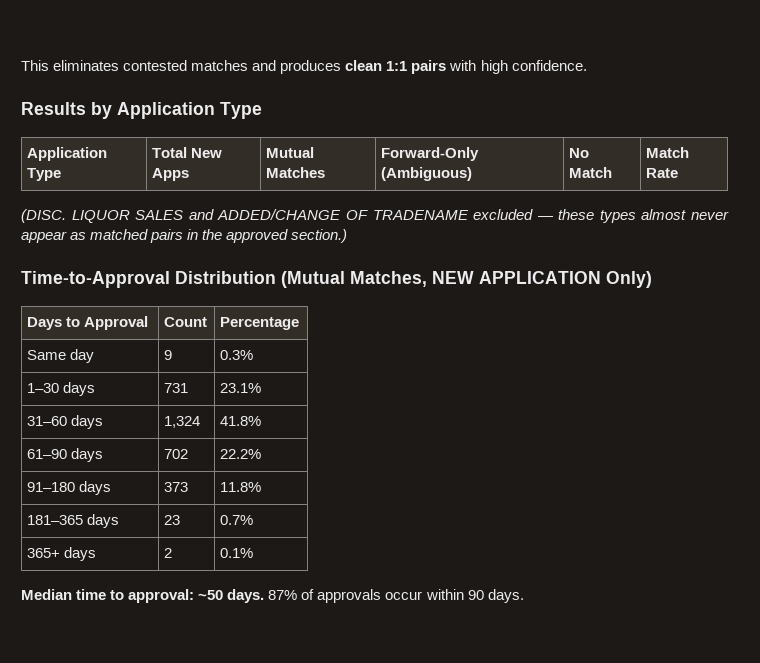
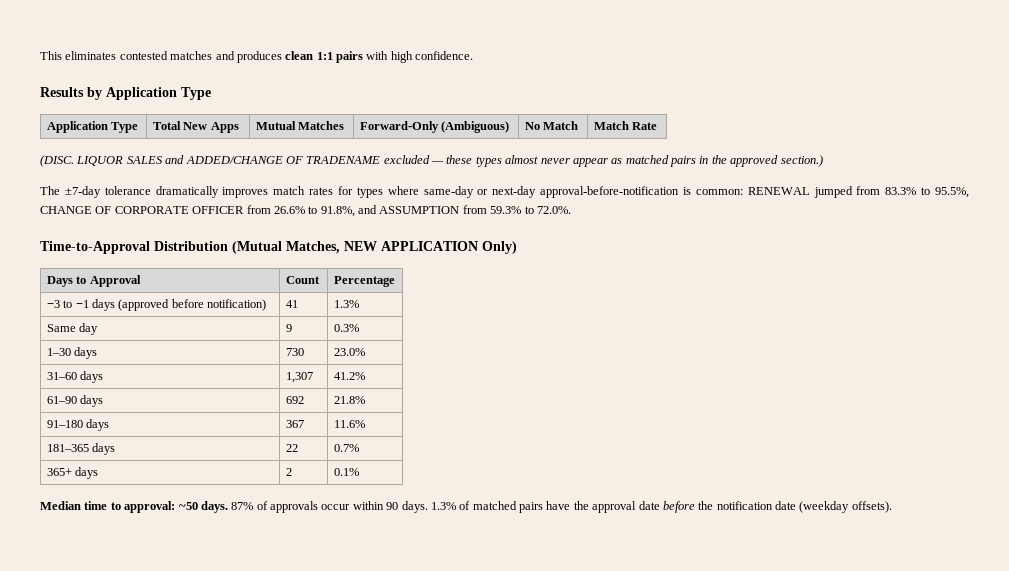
+ The ±7-day tolerance dramatically improves match rates for types where same-day or next-day approval-before-notification is common: RENEWAL jumped from 83.3% to 95.5%, CHANGE OF CORPORATE OFFICER from 26.6% to 91.8%, and ASSUMPTION from 59.3% to 72.0%.
+ −3 to −1 days (approved before notification) | 41 | 1.3%
- 1–30 days | 731 | 23.1%
+ 1–30 days | 730 | 23.0%
- 31–60 days | 1,324 | 41.8%
+ 31–60 days | 1,307 | 41.2%
- 61–90 days | 702 | 22.2%
+ 61–90 days | 692 | 21.8%
- 91–180 days | 373 | 11.8%
+ 91–180 days | 367 | 11.6%
- 181–365 days | 23 | 0.7%
+ 181–365 days | 22 | 0.7%
+ 1.3% of matched pairs have the approval date before the notification date (weekday offsets).

